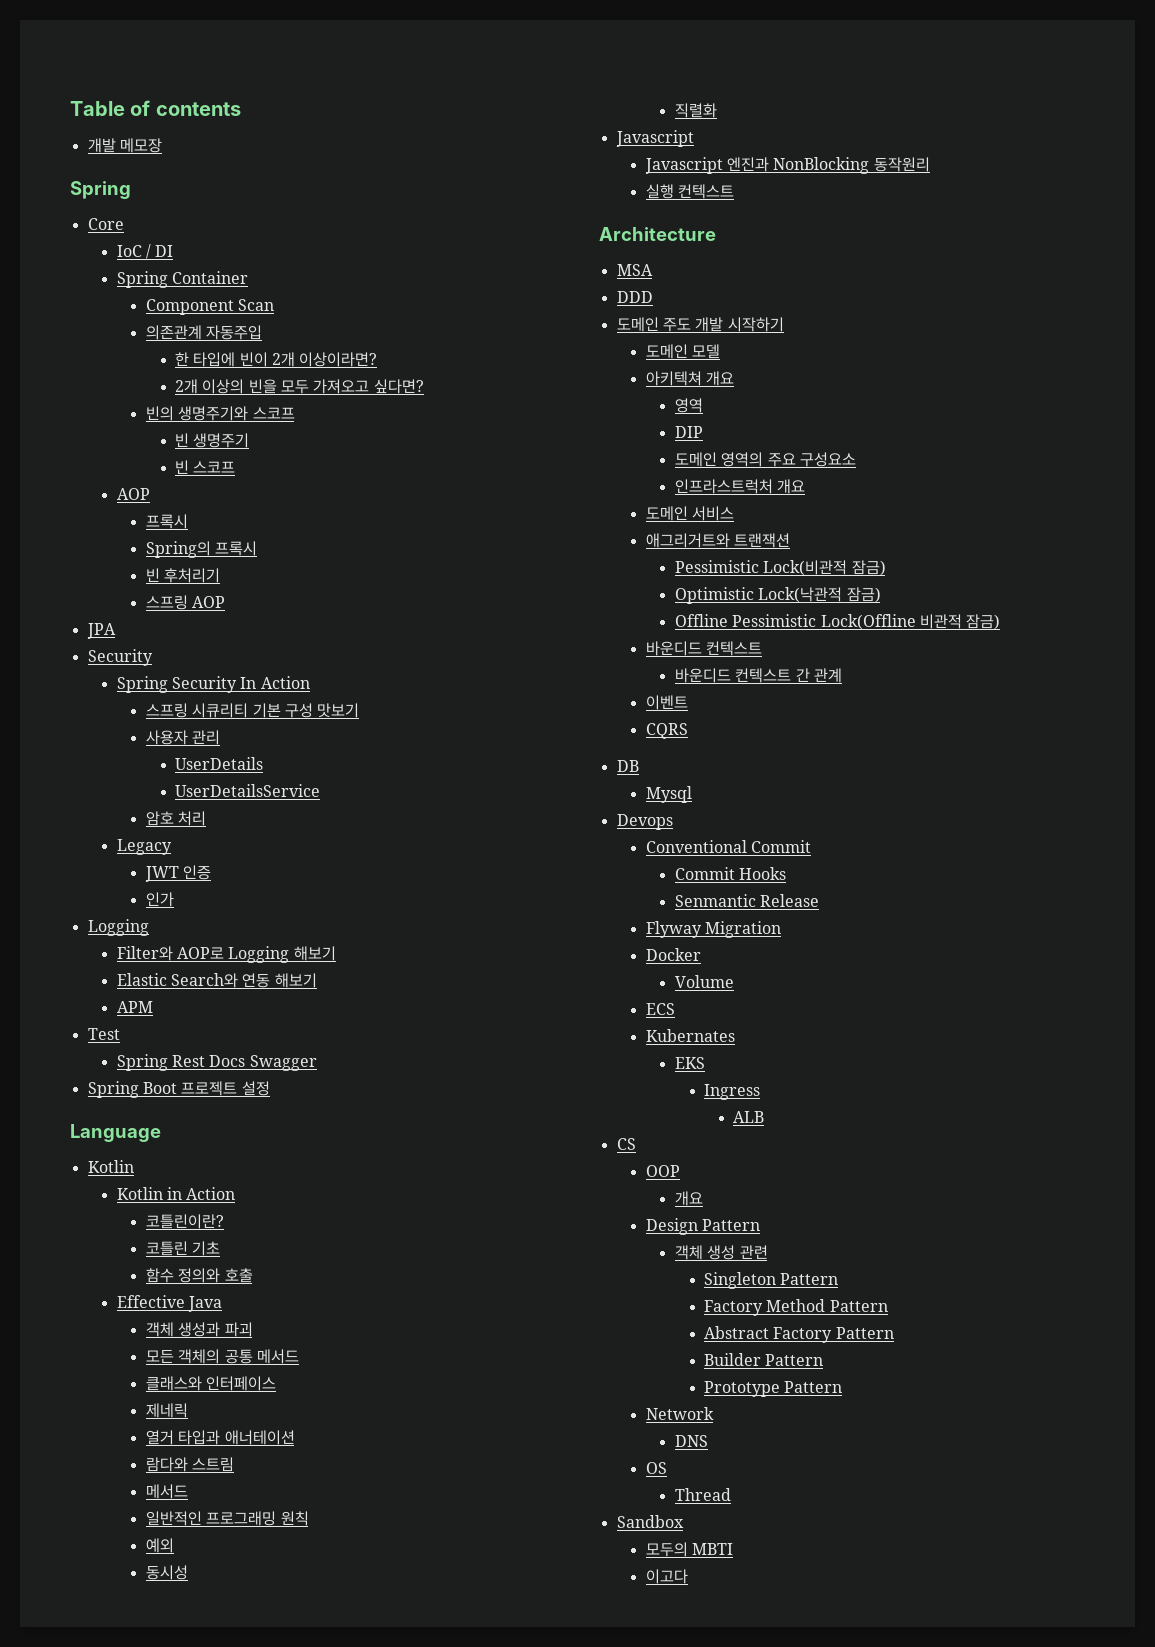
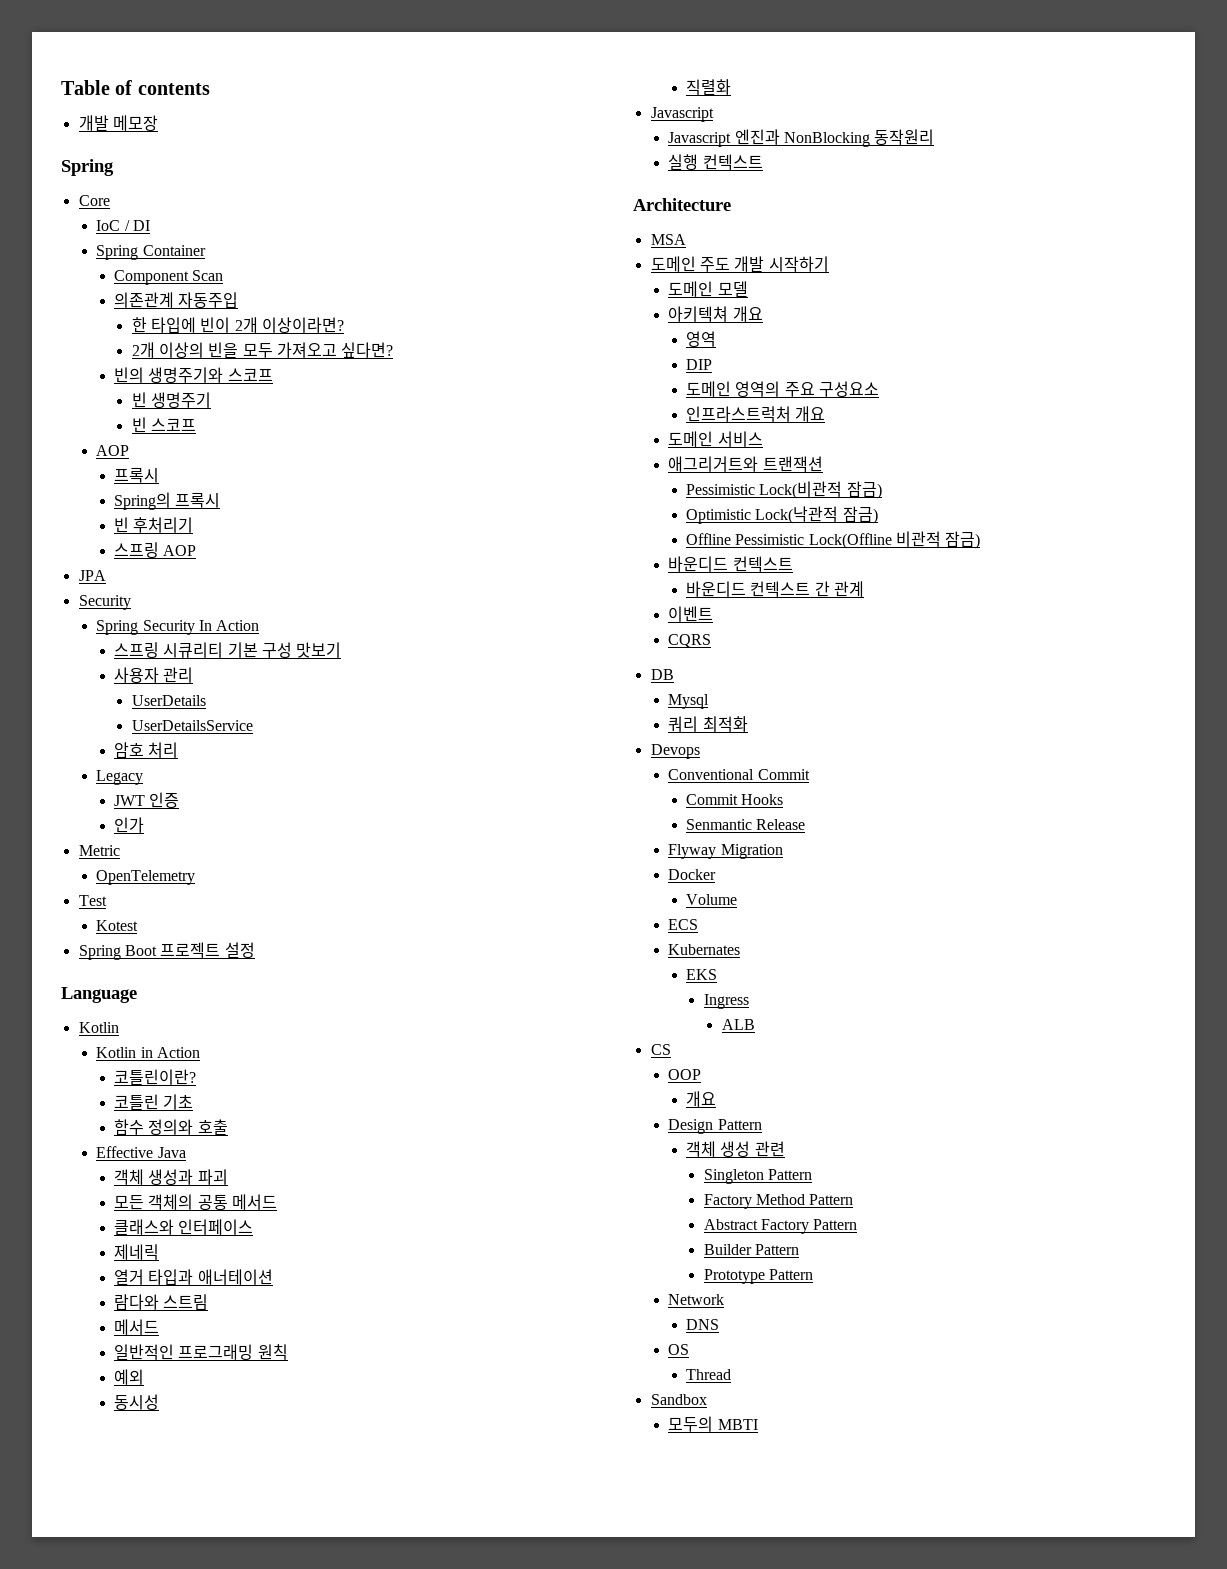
  인가
- Logging
- Filter와 AOP로 Logging 해보기
- Elastic Search와 연동 해보기
- APM
+ Metric
+ OpenTelemetry
  Test
- Spring Rest Docs Swagger
+ Kotest
- DDD
+ 쿼리 최적화
- 이고다

